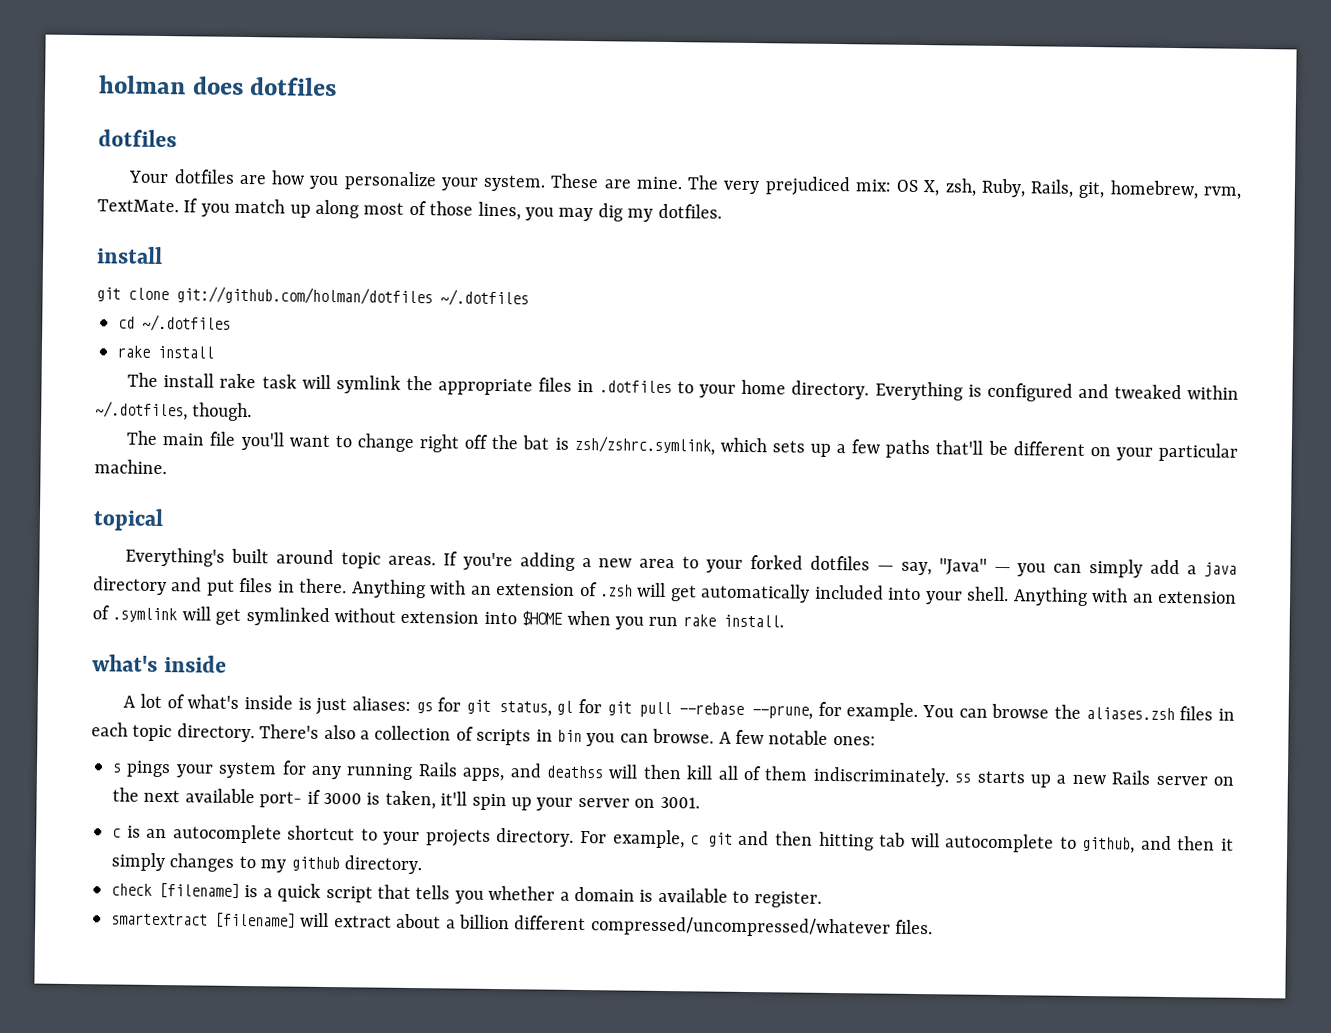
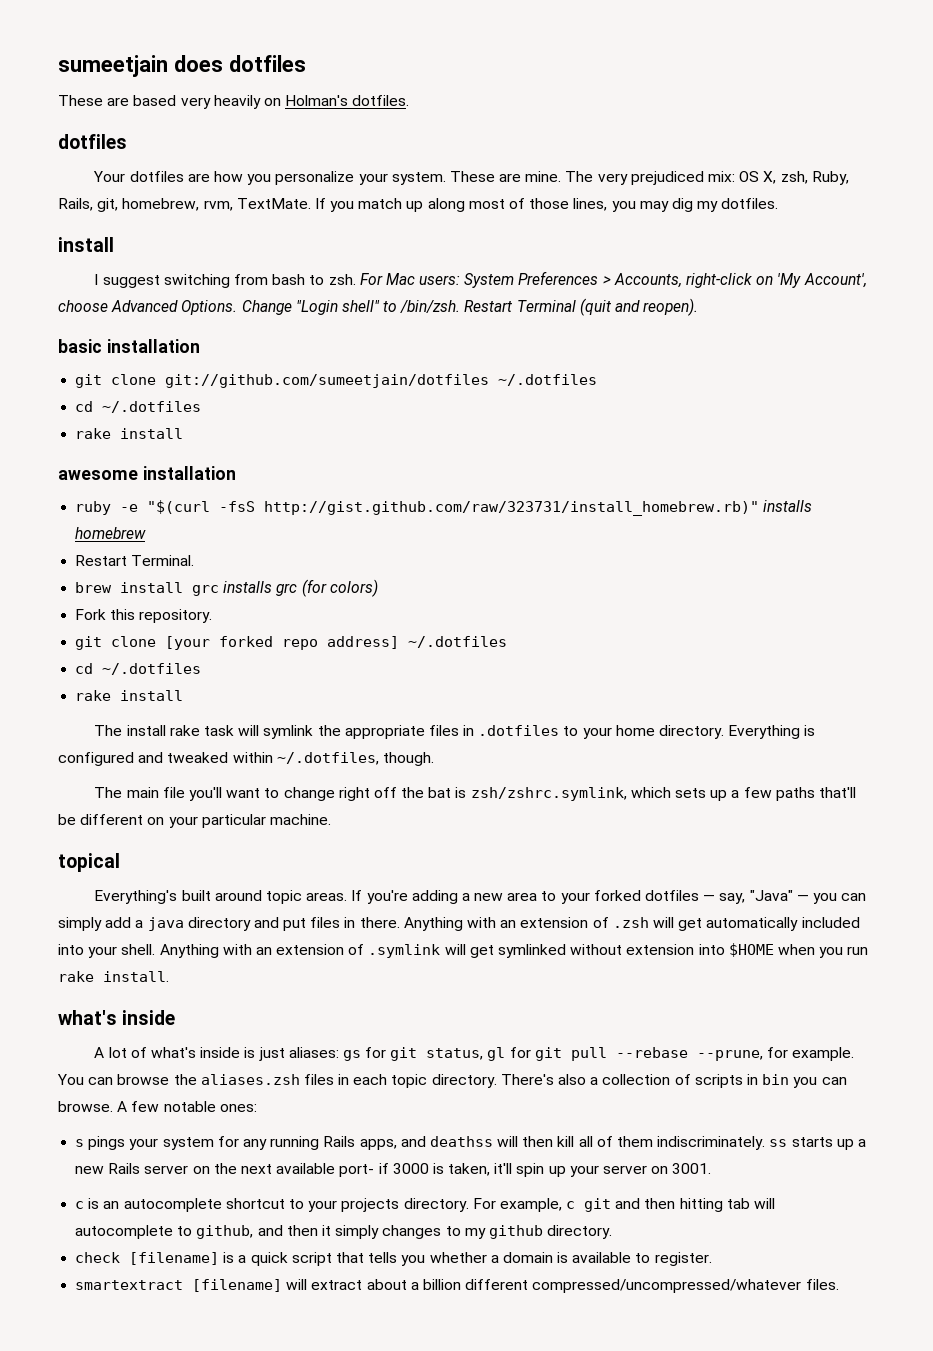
- holman does dotfiles
+ sumeetjain does dotfiles
+ These are based very heavily on Holman's dotfiles.
- git clone git://github.com/holman/dotfiles ~/.dotfiles
+ I suggest switching from bash to zsh. For Mac users: System Preferences > Accounts, right-click on 'My Account', choose Advanced Options. Change "Login shell" to /bin/zsh. Restart Terminal (quit and reopen).
+ basic installation
+ git clone git://github.com/sumeetjain/dotfiles ~/.dotfiles
+ cd ~/.dotfiles
+ rake install
+ awesome installation
+ ruby -e "$(curl -fsS http://gist.github.com/raw/323731/install_homebrew.rb)" installs homebrew
+ Restart Terminal.
+ brew install grc installs grc (for colors)
+ Fork this repository.
+ git clone [your forked repo address] ~/.dotfiles

